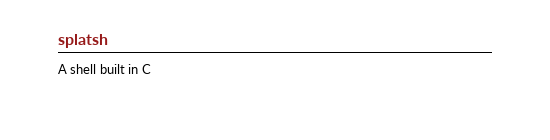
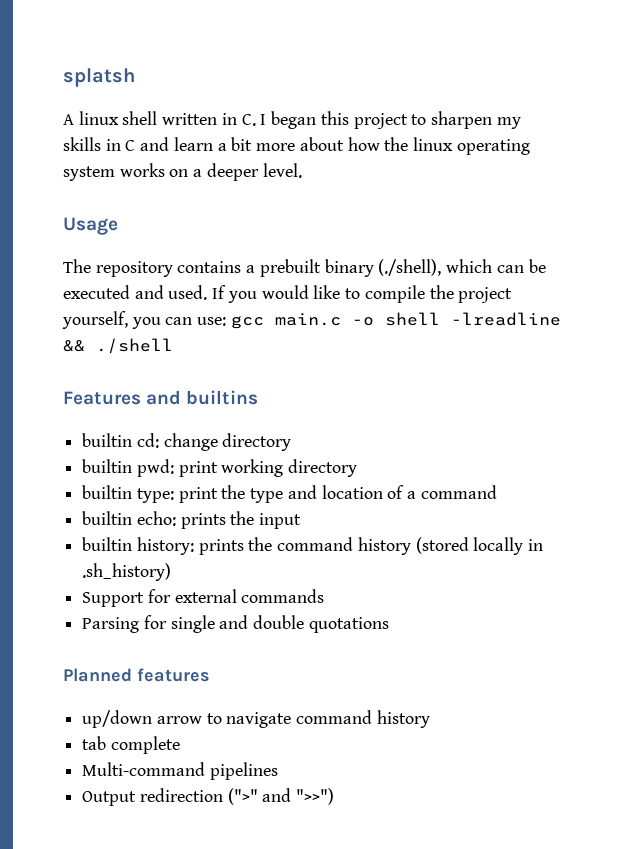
- A shell built in C
+ A linux shell written in C. I began this project to sharpen my skills in C and learn a bit more about how the linux operating system works on a deeper level.
+ Usage
+ The repository contains a prebuilt binary (./shell), which can be executed and used. If you would like to compile the project yourself, you can use: gcc main.c -o shell -lreadline && ./shell
+ Features and builtins
+ builtin cd: change directory
+ builtin pwd: print working directory
+ builtin type: print the type and location of a command
+ builtin echo: prints the input
+ builtin history: prints the command history (stored locally in .sh_history)
+ Support for external commands
+ Parsing for single and double quotations
+ Planned features
+ up/down arrow to navigate command history
+ tab complete
+ Multi-command pipelines
+ Output redirection (">" and ">>")

